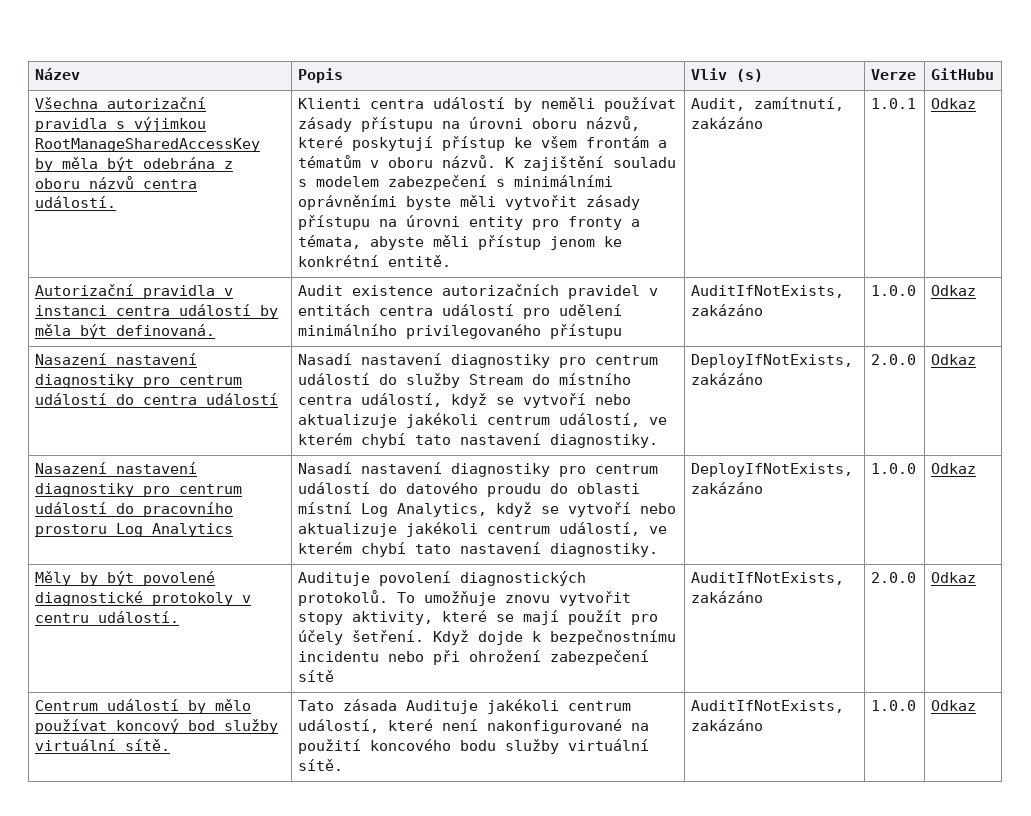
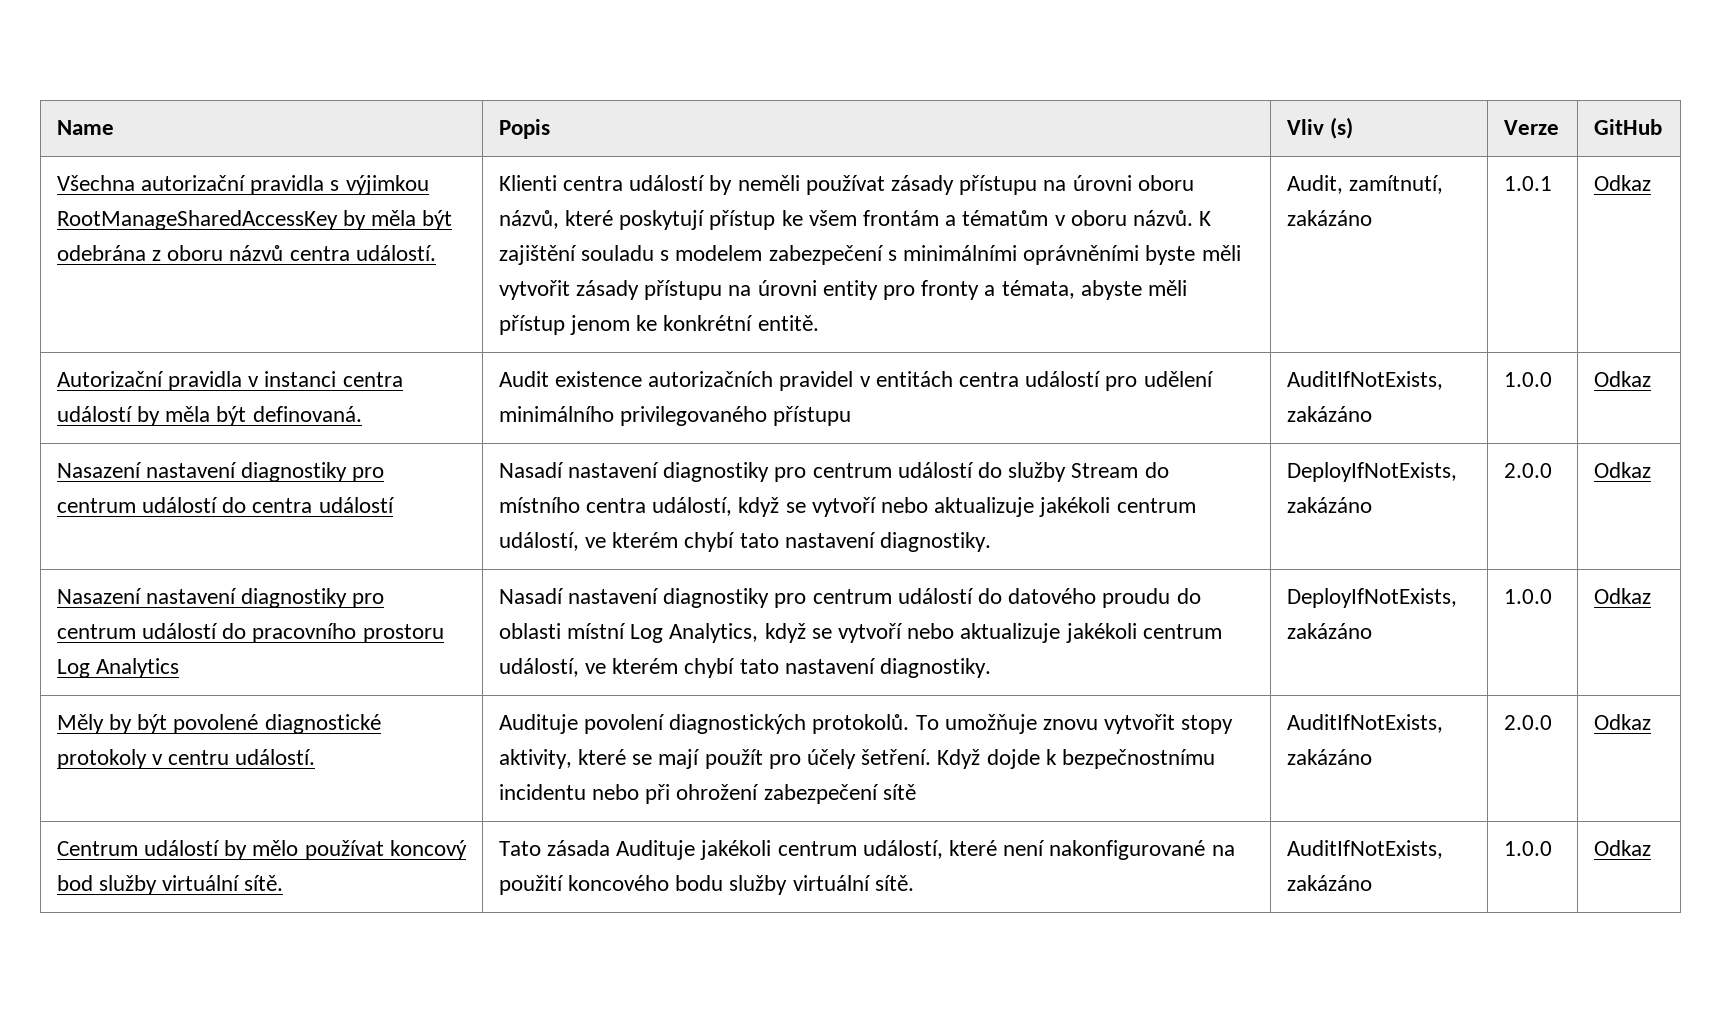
- Název | Popis | Vliv (s) | Verze | GitHubu
+ Name | Popis | Vliv (s) | Verze | GitHub

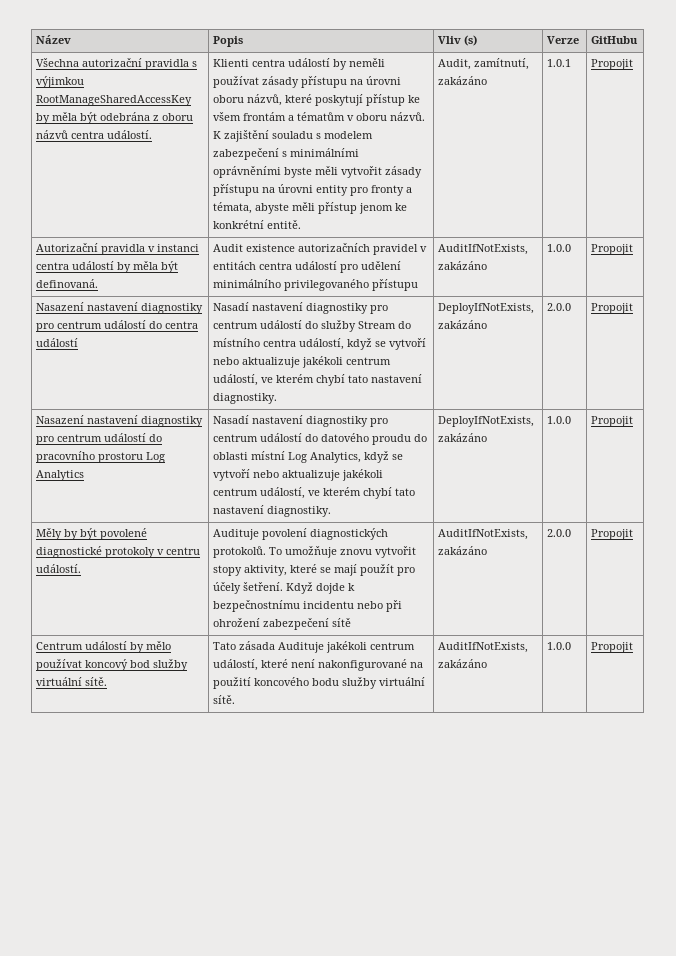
- Name | Popis | Vliv (s) | Verze | GitHub
+ Název | Popis | Vliv (s) | Verze | GitHubu
- 1.0.1 | Odkaz
+ 1.0.1 | Propojit
- Autorizační pravidla v instanci centra událostí by měla být definovaná. | Audit existence autorizačních pravidel v entitách centra událostí pro udělení minimálního privilegovaného přístupu | AuditIfNotExists, zakázáno | 1.0.0 | Odkaz
+ Autorizační pravidla v instanci centra událostí by měla být definovaná. | Audit existence autorizačních pravidel v entitách centra událostí pro udělení minimálního privilegovaného přístupu | AuditIfNotExists, zakázáno | 1.0.0 | Propojit
- Nasazení nastavení diagnostiky pro centrum událostí do centra událostí | Nasadí nastavení diagnostiky pro centrum událostí do služby Stream do místního centra událostí, když se vytvoří nebo aktualizuje jakékoli centrum událostí, ve kterém chybí tato nastavení diagnostiky. | DeployIfNotExists, zakázáno | 2.0.0 | Odkaz
+ Nasazení nastavení diagnostiky pro centrum událostí do centra událostí | Nasadí nastavení diagnostiky pro centrum událostí do služby Stream do místního centra událostí, když se vytvoří nebo aktualizuje jakékoli centrum událostí, ve kterém chybí tato nastavení diagnostiky. | DeployIfNotExists, zakázáno | 2.0.0 | Propojit
- DeployIfNotExists, zakázáno | 1.0.0 | Odkaz
+ DeployIfNotExists, zakázáno | 1.0.0 | Propojit
- Měly by být povolené diagnostické protokoly v centru událostí. | Audituje povolení diagnostických protokolů. To umožňuje znovu vytvořit stopy aktivity, které se mají použít pro účely šetření. Když dojde k bezpečnostnímu incidentu nebo při ohrožení zabezpečení sítě | AuditIfNotExists, zakázáno | 2.0.0 | Odkaz
+ Měly by být povolené diagnostické protokoly v centru událostí. | Audituje povolení diagnostických protokolů. To umožňuje znovu vytvořit stopy aktivity, které se mají použít pro účely šetření. Když dojde k bezpečnostnímu incidentu nebo při ohrožení zabezpečení sítě | AuditIfNotExists, zakázáno | 2.0.0 | Propojit
- Centrum událostí by mělo používat koncový bod služby virtuální sítě. | Tato zásada Audituje jakékoli centrum událostí, které není nakonfigurované na použití koncového bodu služby virtuální sítě. | AuditIfNotExists, zakázáno | 1.0.0 | Odkaz
+ Centrum událostí by mělo používat koncový bod služby virtuální sítě. | Tato zásada Audituje jakékoli centrum událostí, které není nakonfigurované na použití koncového bodu služby virtuální sítě. | AuditIfNotExists, zakázáno | 1.0.0 | Propojit

